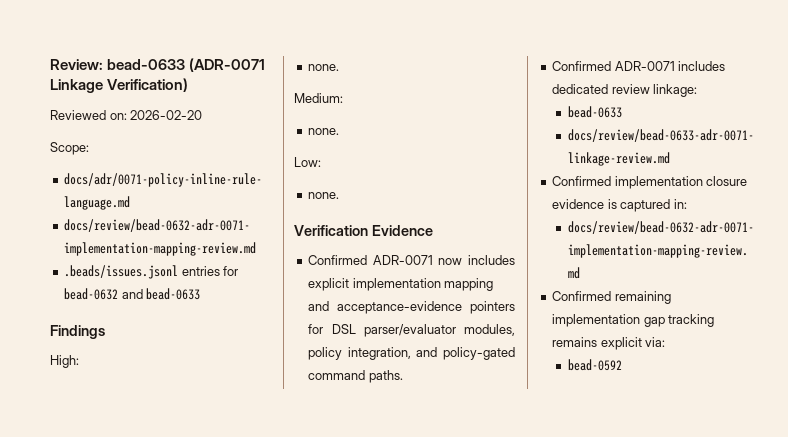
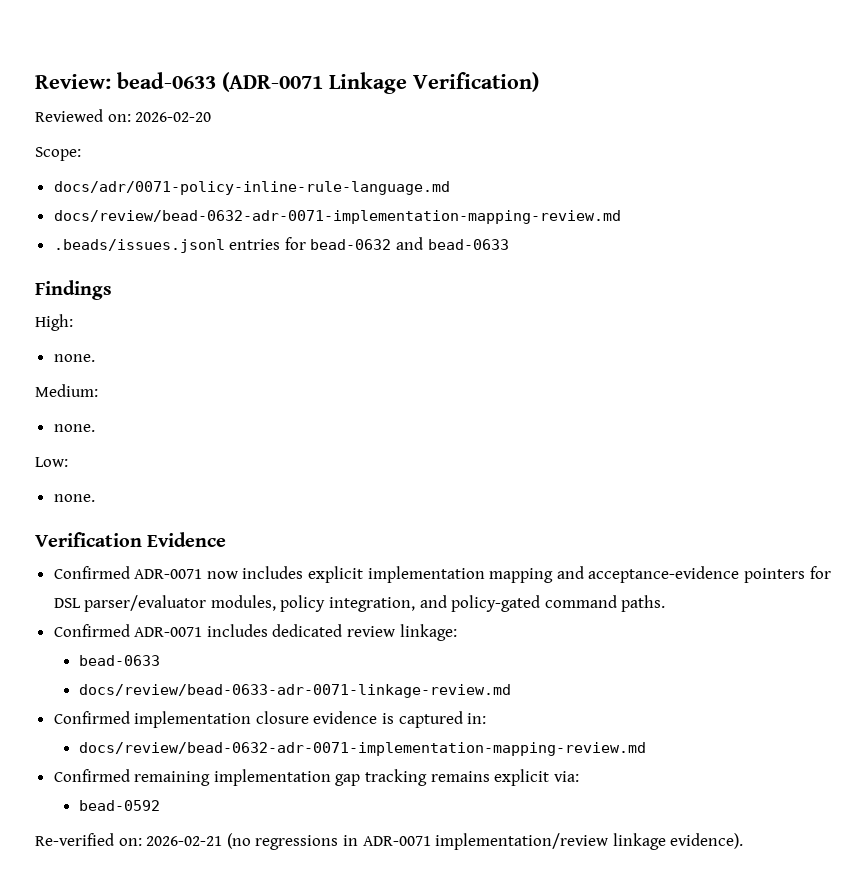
+ Re-verified on: 2026-02-21 (no regressions in ADR-0071 implementation/review linkage evidence).

